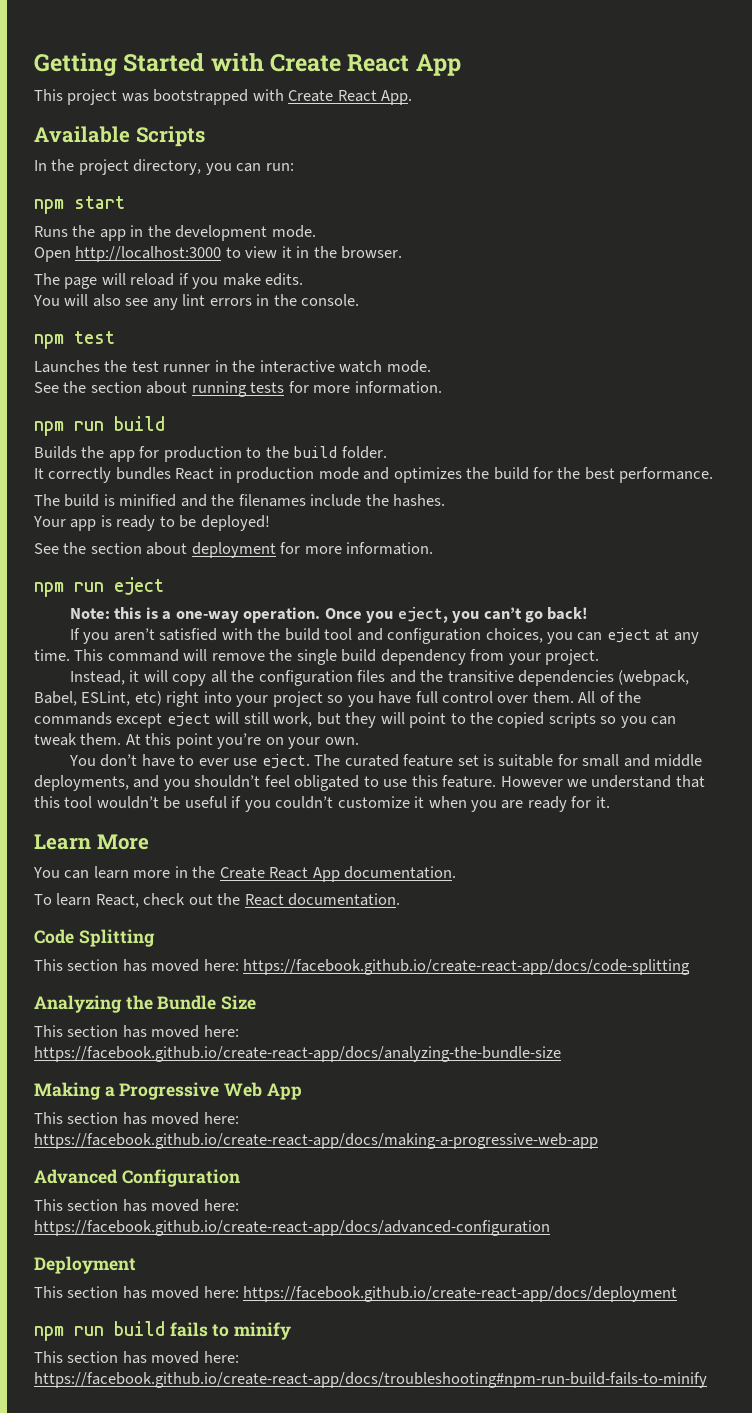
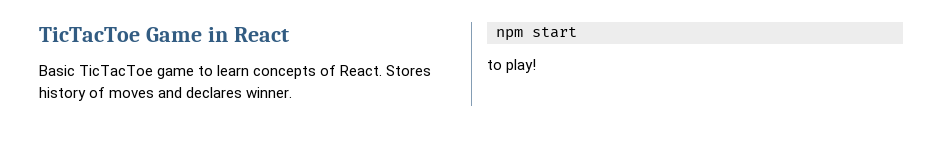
- Getting Started with Create React App
- This project was bootstrapped with Create React App.
- Available Scripts
- In the project directory, you can run:
+ TicTacToe Game in React
+ Basic TicTacToe game to learn concepts of React. Stores history of moves and declares winner.
  npm start
- Runs the app in the development mode.
- Open http://localhost:3000 to view it in the browser.
- The page will reload if you make edits.
- You will also see any lint errors in the console.
- npm test
- Launches the test runner in the interactive watch mode.
- See the section about running tests for more information.
- npm run build
- Builds the app for production to the build folder.
- It correctly bundles React in production mode and optimizes the build for the best performance.
- The build is minified and the filenames include the hashes.
- Your app is ready to be deployed!
- See the section about deployment for more information.
- npm run eject
- Note: this is a one-way operation. Once you eject, you can’t go back!
- If you aren’t satisfied with the build tool and configuration choices, you can eject at any time. This command will remove the single build dependency from your project.
- Instead, it will copy all the configuration files and the transitive dependencies (webpack, Babel, ESLint, etc) right into your project so you have full control over them. All of the commands except eject will still work, but they will point to the copied scripts so you can tweak them. At this point you’re on your own.
- You don’t have to ever use eject. The curated feature set is suitable for small and middle deployments, and you shouldn’t feel obligated to use this feature. However we understand that this tool wouldn’t be useful if you couldn’t customize it when you are ready for it.
- Learn More
- You can learn more in the Create React App documentation.
- To learn React, check out the React documentation.
- Code Splitting
- This section has moved here: https://facebook.github.io/create-react-app/docs/code-splitting
- Analyzing the Bundle Size
- This section has moved here: https://facebook.github.io/create-react-app/docs/analyzing-the-bundle-size
- Making a Progressive Web App
- This section has moved here: https://facebook.github.io/create-react-app/docs/making-a-progressive-web-app
- Advanced Configuration
- This section has moved here: https://facebook.github.io/create-react-app/docs/advanced-configuration
- Deployment
- This section has moved here: https://facebook.github.io/create-react-app/docs/deployment
- npm run build fails to minify
- This section has moved here: https://facebook.github.io/create-react-app/docs/troubleshooting#npm-run-build-fails-to-minify
+ to play!

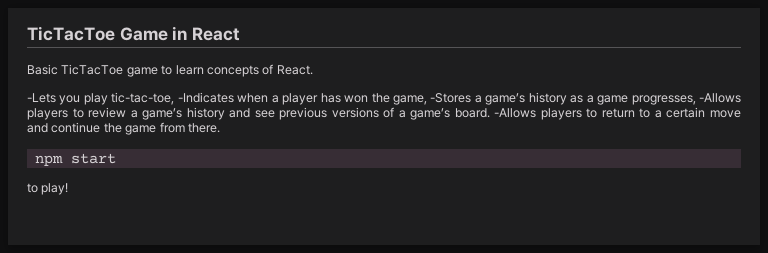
- Basic TicTacToe game to learn concepts of React. Stores history of moves and declares winner.
+ Basic TicTacToe game to learn concepts of React.
+ -Lets you play tic-tac-toe, -Indicates when a player has won the game, -Stores a game’s history as a game progresses, -Allows players to review a game’s history and see previous versions of a game’s board. -Allows players to return to a certain move and continue the game from there.

